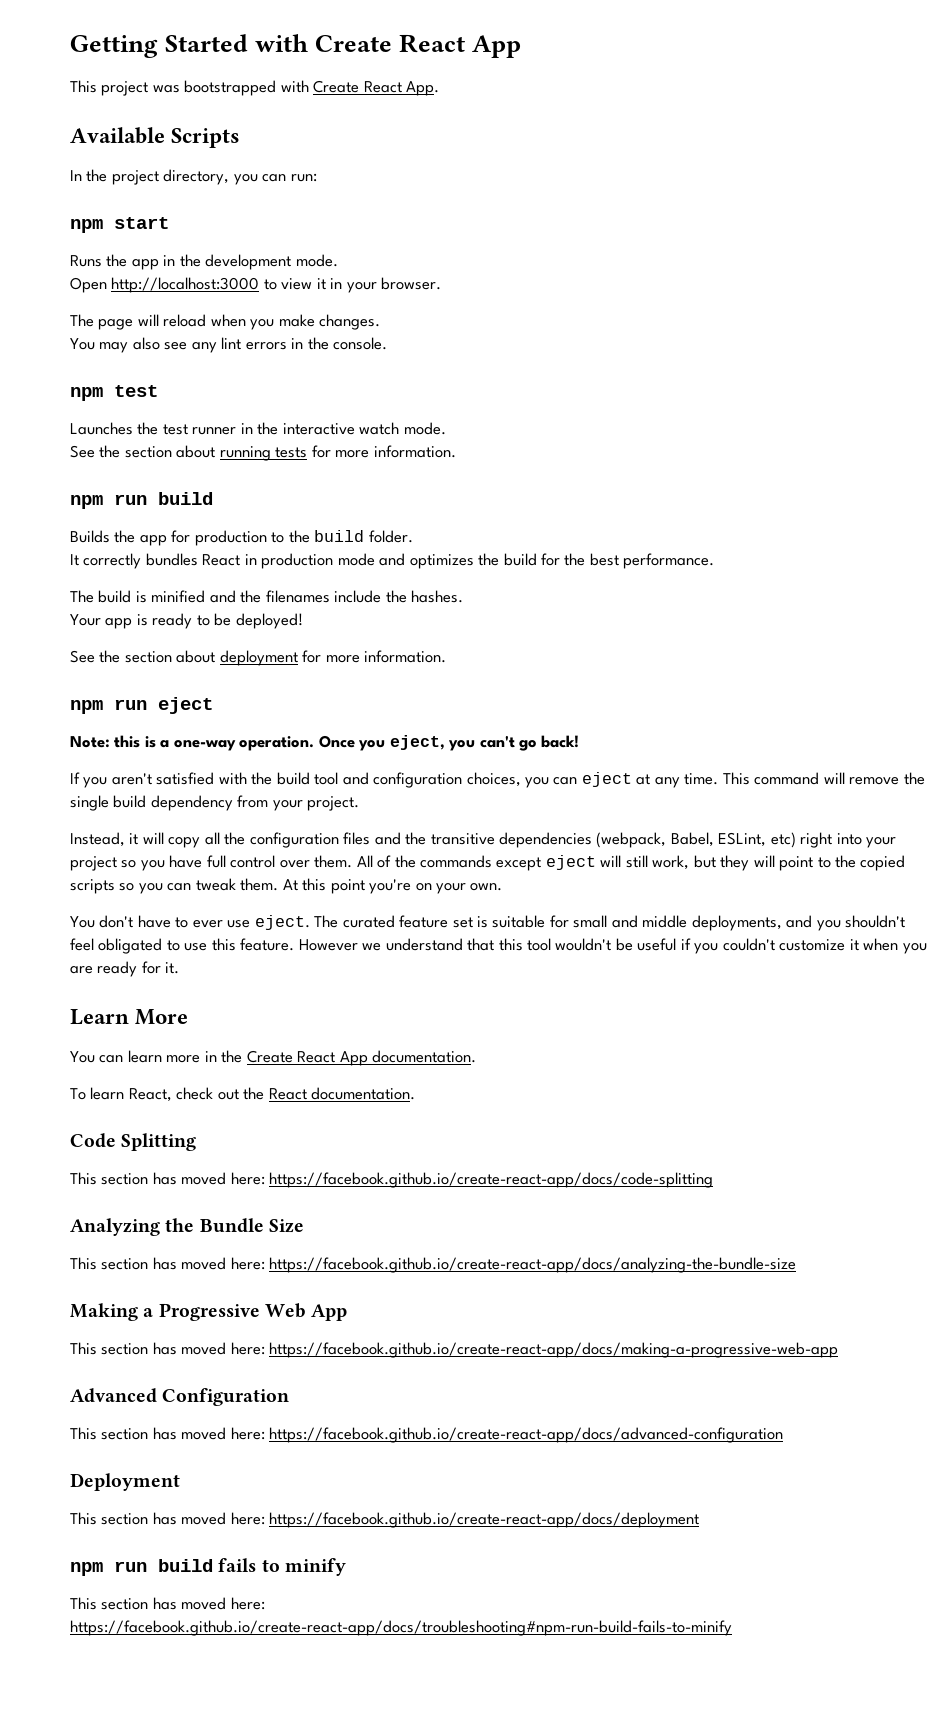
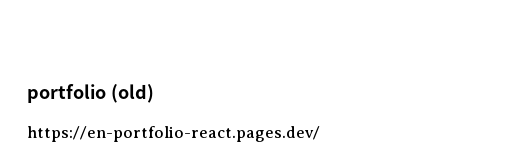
- Getting Started with Create React App
- This project was bootstrapped with Create React App.
- Available Scripts
- In the project directory, you can run:
- npm start
- Runs the app in the development mode.
- Open http://localhost:3000 to view it in your browser.
- The page will reload when you make changes.
- You may also see any lint errors in the console.
- npm test
- Launches the test runner in the interactive watch mode.
- See the section about running tests for more information.
- npm run build
- Builds the app for production to the build folder.
- It correctly bundles React in production mode and optimizes the build for the best performance.
- The build is minified and the filenames include the hashes.
- Your app is ready to be deployed!
- See the section about deployment for more information.
- npm run eject
- Note: this is a one-way operation. Once you eject, you can't go back!
- If you aren't satisfied with the build tool and configuration choices, you can eject at any time. This command will remove the single build dependency from your project.
- Instead, it will copy all the configuration files and the transitive dependencies (webpack, Babel, ESLint, etc) right into your project so you have full control over them. All of the commands except eject will still work, but they will point to the copied scripts so you can tweak them. At this point you're on your own.
- You don't have to ever use eject. The curated feature set is suitable for small and middle deployments, and you shouldn't feel obligated to use this feature. However we understand that this tool wouldn't be useful if you couldn't customize it when you are ready for it.
- Learn More
- You can learn more in the Create React App documentation.
- To learn React, check out the React documentation.
- Code Splitting
- This section has moved here: https://facebook.github.io/create-react-app/docs/code-splitting
- Analyzing the Bundle Size
- This section has moved here: https://facebook.github.io/create-react-app/docs/analyzing-the-bundle-size
- Making a Progressive Web App
- This section has moved here: https://facebook.github.io/create-react-app/docs/making-a-progressive-web-app
- Advanced Configuration
- This section has moved here: https://facebook.github.io/create-react-app/docs/advanced-configuration
- Deployment
- This section has moved here: https://facebook.github.io/create-react-app/docs/deployment
- npm run build fails to minify
- This section has moved here: https://facebook.github.io/create-react-app/docs/troubleshooting#npm-run-build-fails-to-minify
+ portfolio (old)
+ https://en-portfolio-react.pages.dev/

